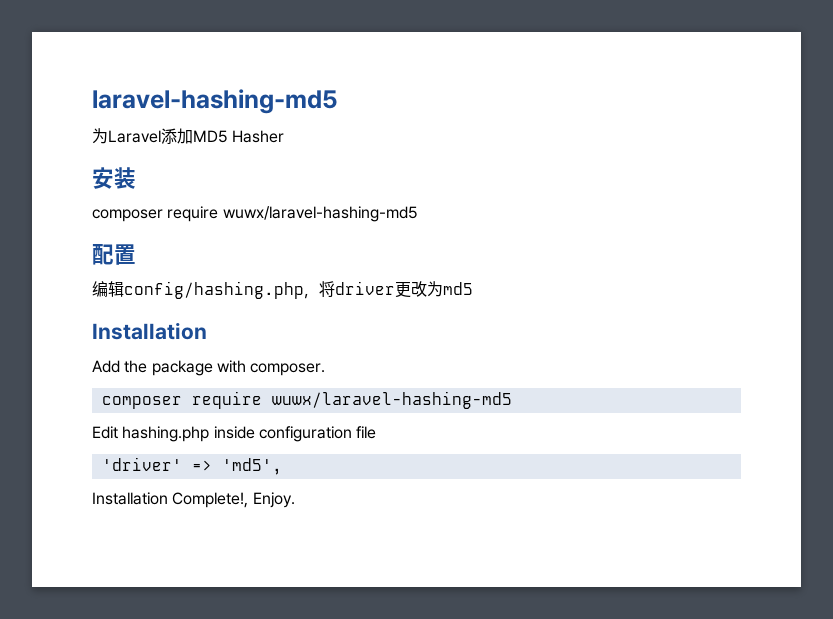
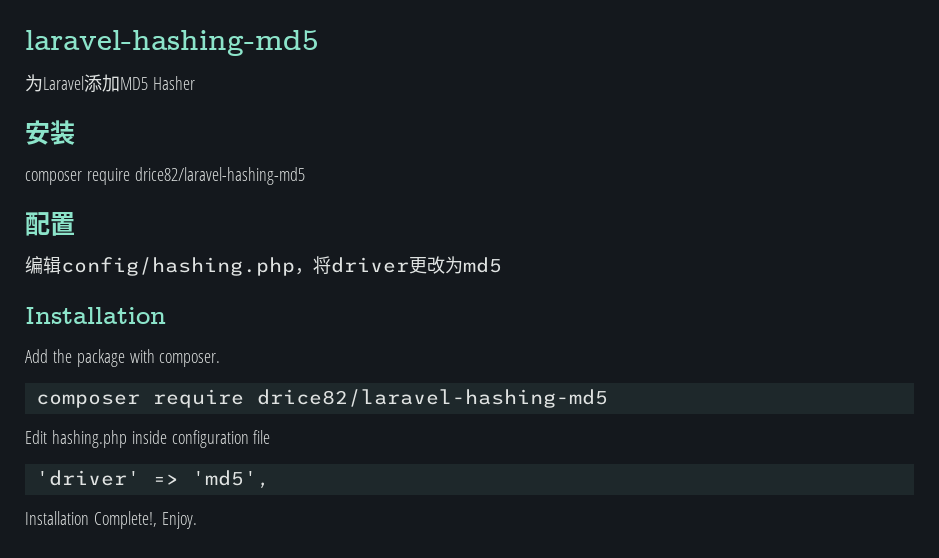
  安装
- composer require wuwx/laravel-hashing-md5
+ composer require drice82/laravel-hashing-md5
  Add the package with composer.
- composer require wuwx/laravel-hashing-md5
+ composer require drice82/laravel-hashing-md5

